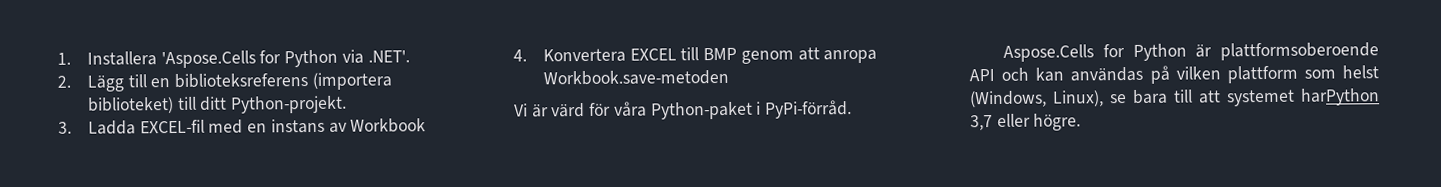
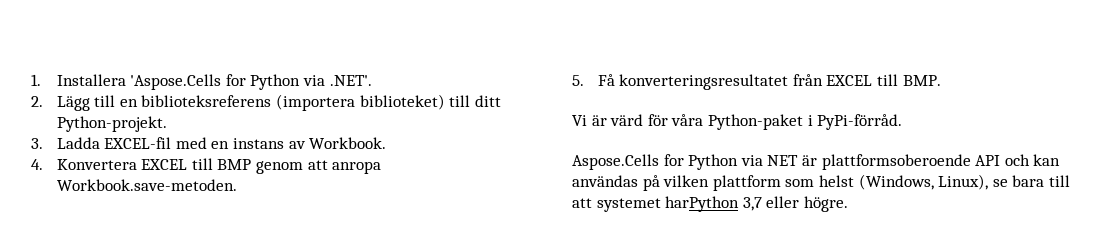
- 3. Ladda EXCEL-fil med en instans av Workbook
+ 3. Ladda EXCEL-fil med en instans av Workbook.
- 4. Konvertera EXCEL till BMP genom att anropa Workbook.save-metoden
+ 4. Konvertera EXCEL till BMP genom att anropa Workbook.save-metoden.
+ 5. Få konverteringsresultatet från EXCEL till BMP.
- Aspose.Cells for Python är plattformsoberoende API och kan användas på vilken plattform som helst (Windows, Linux), se bara till att systemet harPython 3,7 eller högre.
+ Aspose.Cells for Python via NET är plattformsoberoende API och kan användas på vilken plattform som helst (Windows, Linux), se bara till att systemet harPython 3,7 eller högre.

